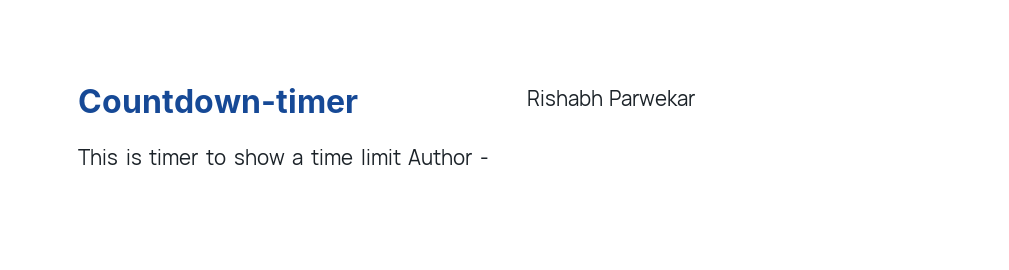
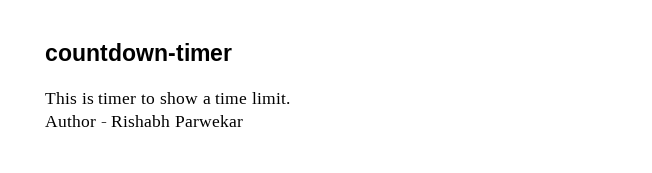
- Countdown-timer
+ countdown-timer
- This is timer to show a time limit Author - Rishabh Parwekar
+ This is timer to show a time limit.
+ Author - Rishabh Parwekar

